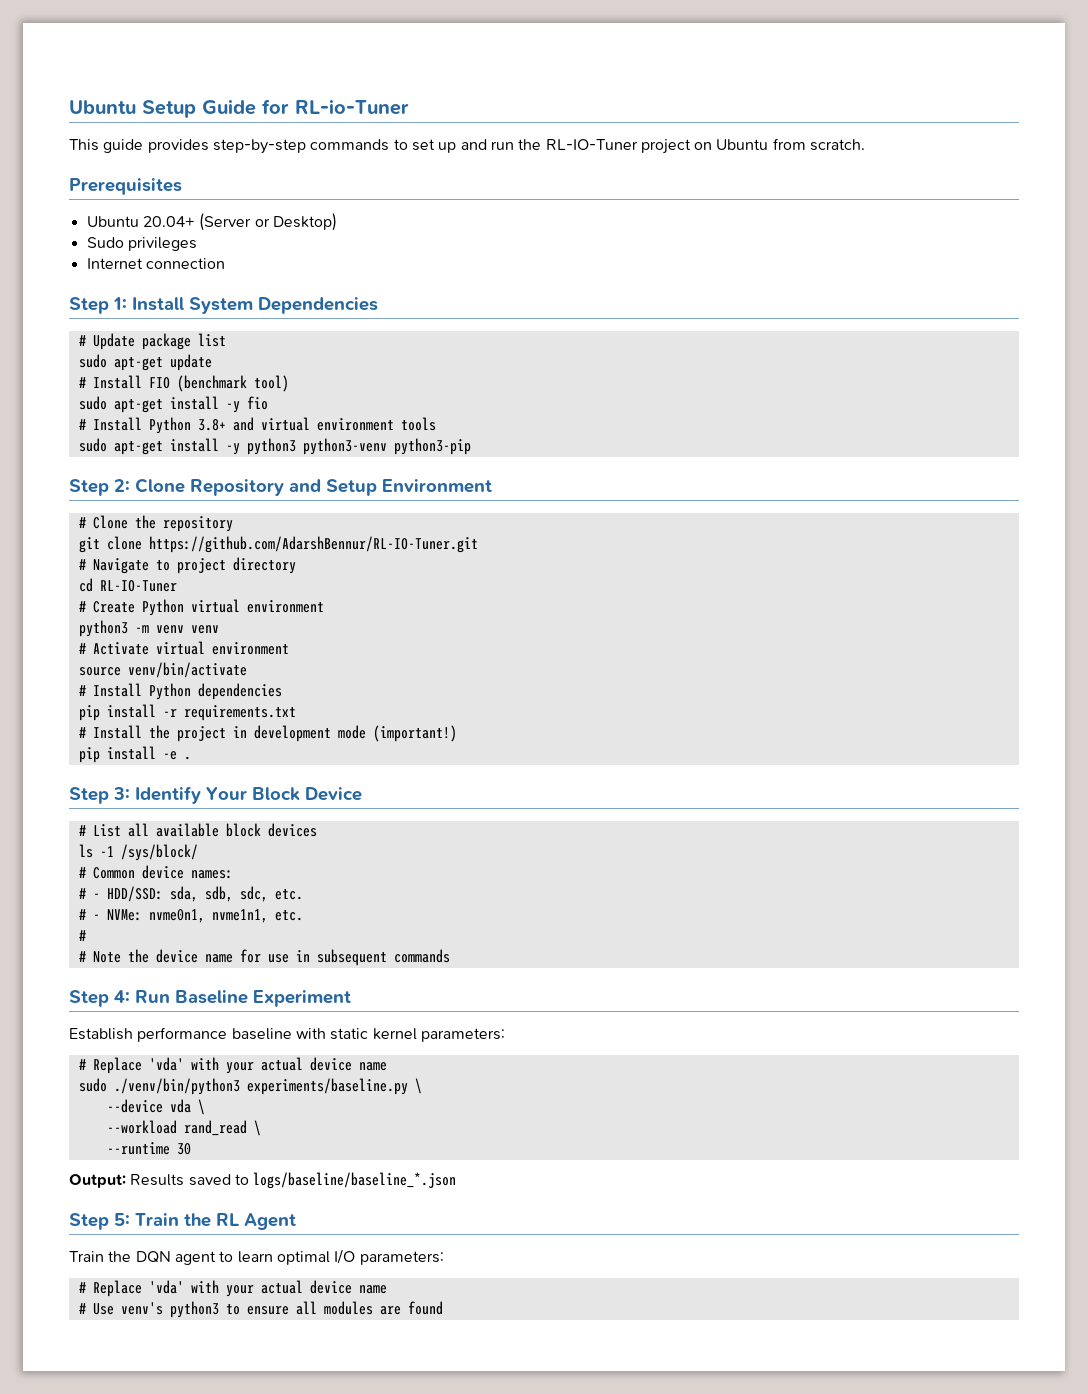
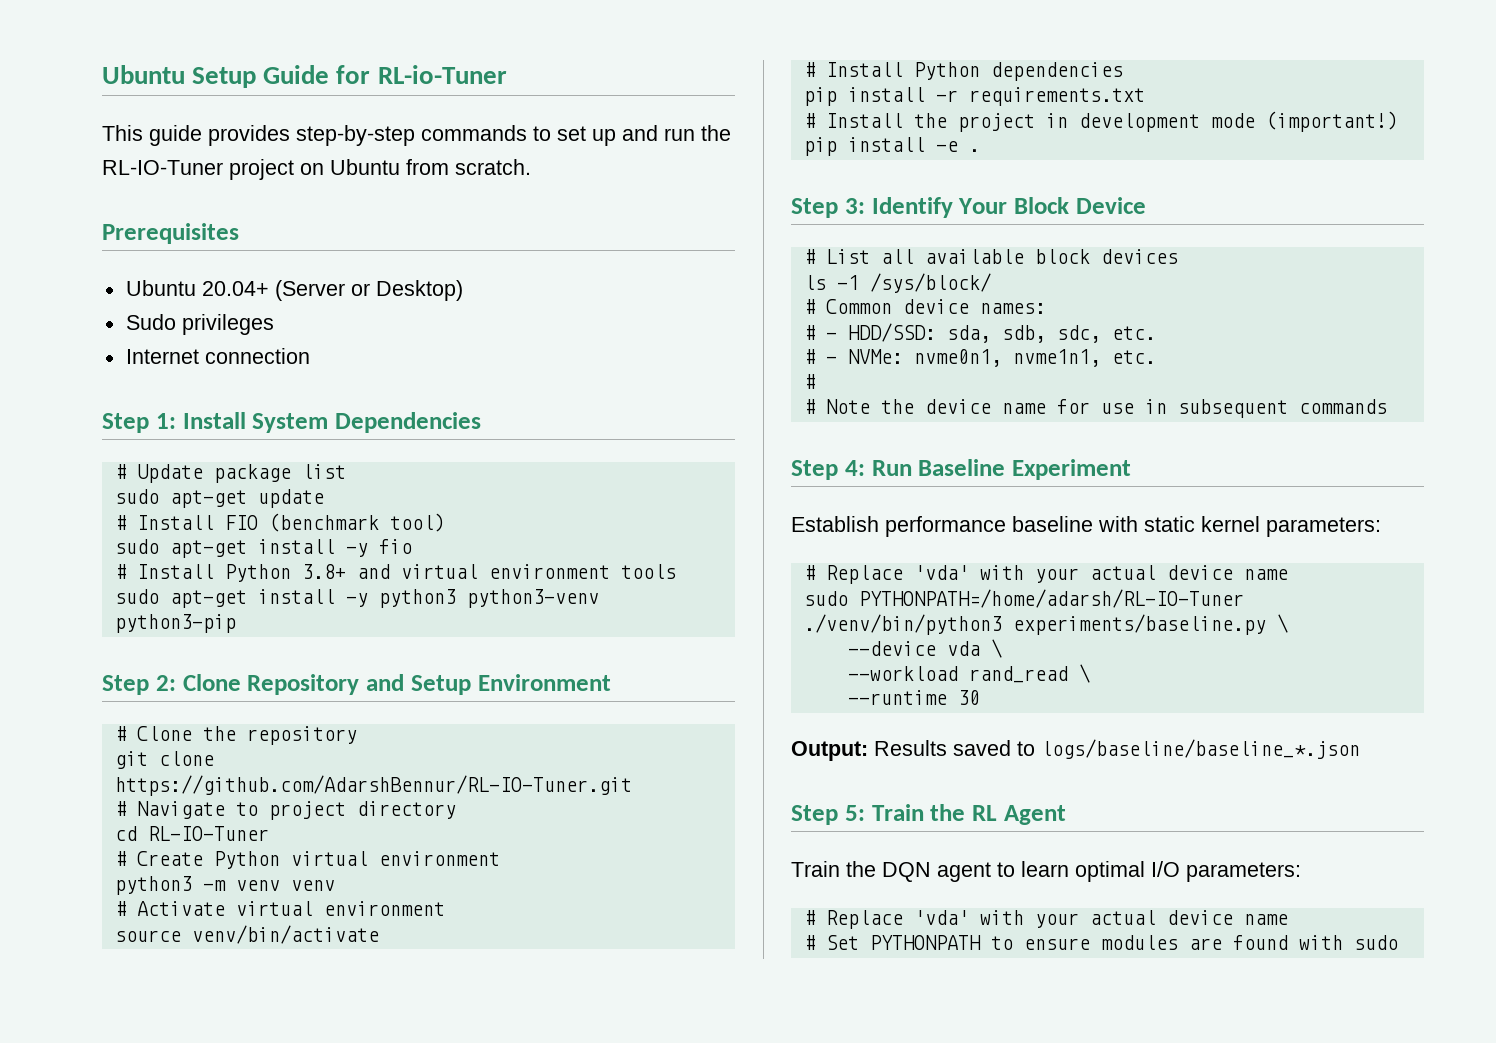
- sudo ./venv/bin/python3 experiments/baseline.py \
+ sudo PYTHONPATH=/home/adarsh/RL-IO-Tuner ./venv/bin/python3 experiments/baseline.py \
- # Use venv's python3 to ensure all modules are found
+ # Set PYTHONPATH to ensure modules are found with sudo

